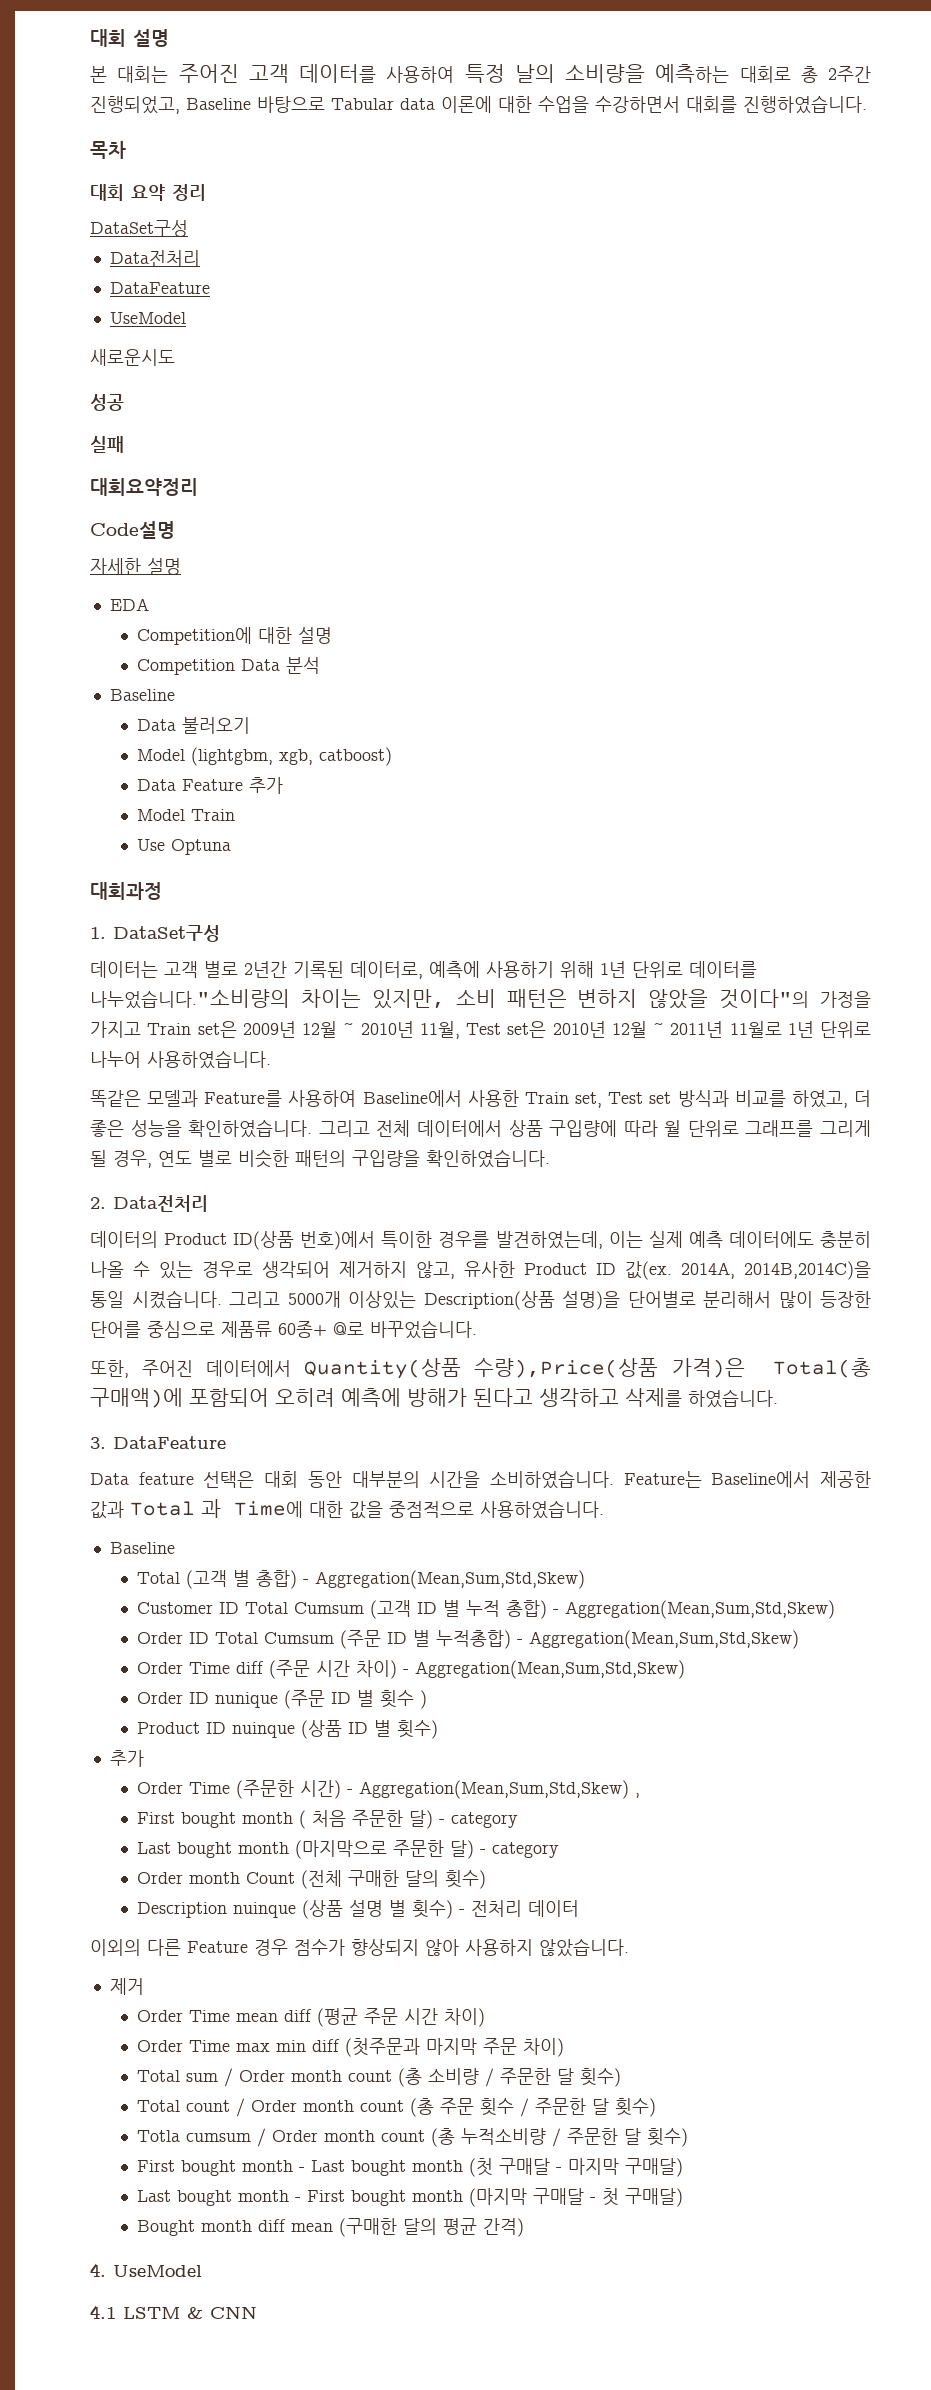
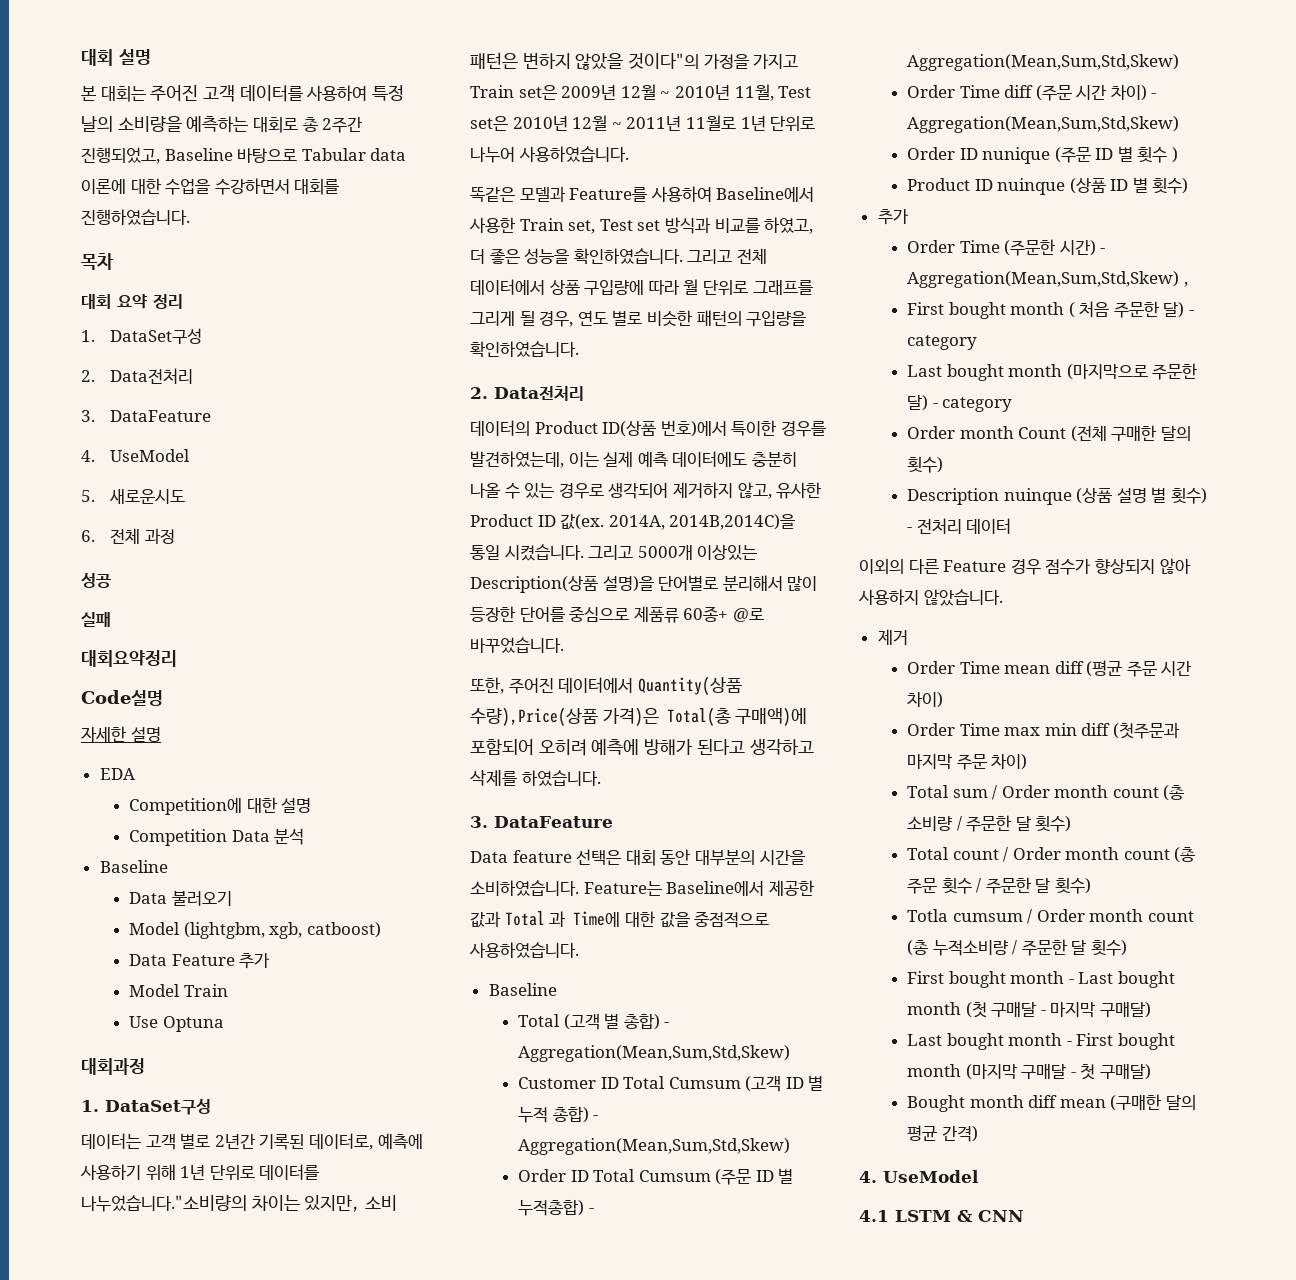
  대회 요약 정리
- DataSet구성
- Data전처리
- DataFeature
- UseModel
- 새로운시도
+ 1. DataSet구성
+ 2. Data전처리
+ 3. DataFeature
+ 4. UseModel
+ 5. 새로운시도
+ 6. 전체 과정

